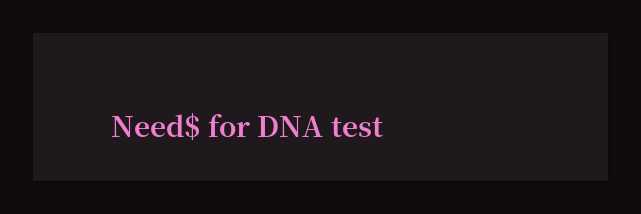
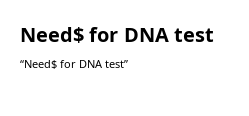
+ “Need$ for DNA test”

